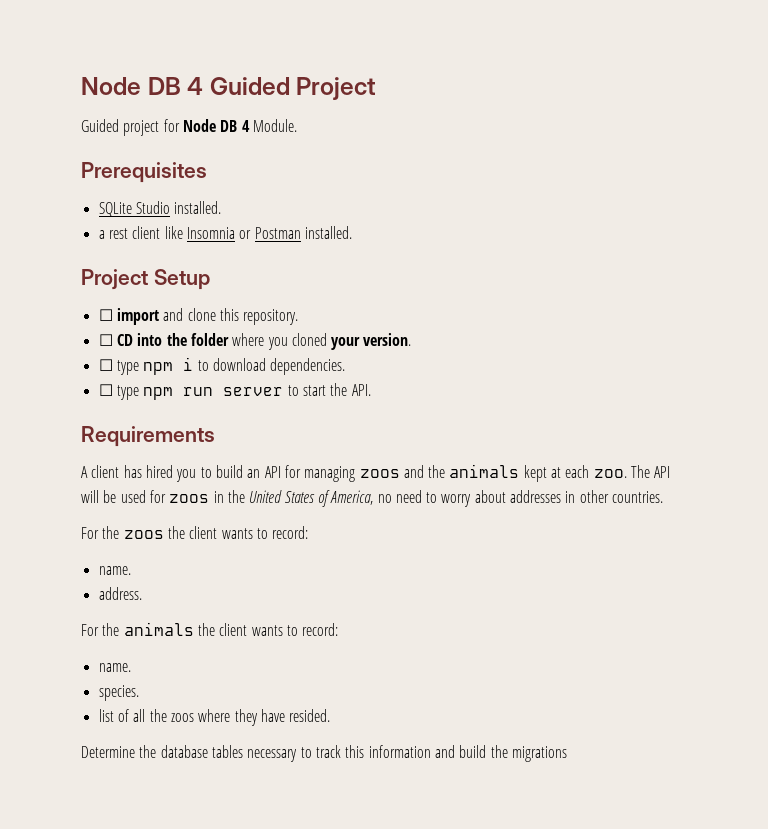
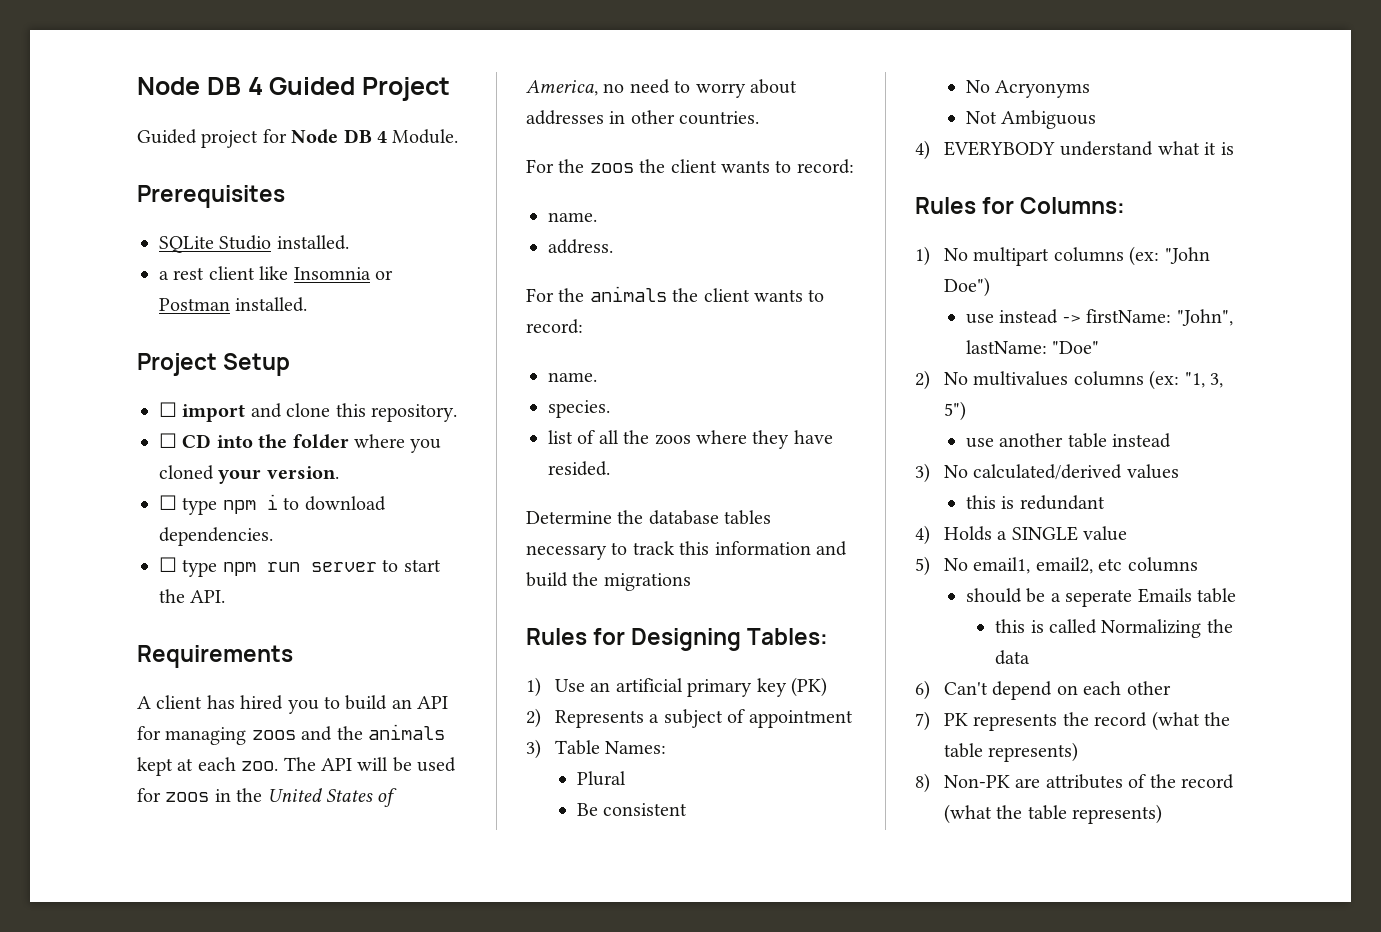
+ Rules for Designing Tables:
+ 1) Use an artificial primary key (PK)
+ 2) Represents a subject of appointment
+ 3) Table Names:
+ Plural
+ Be consistent
+ No Acryonyms
+ Not Ambiguous
+ 4) EVERYBODY understand what it is
+ Rules for Columns:
+ 1) No multipart columns (ex: "John Doe")
+ use instead -> firstName: "John", lastName: "Doe"
+ 2) No multivalues columns (ex: "1, 3, 5")
+ use another table instead
+ 3) No calculated/derived values
+ this is redundant
+ 4) Holds a SINGLE value
+ 5) No email1, email2, etc columns
+ should be a seperate Emails table
+ this is called Normalizing the data
+ 6) Can't depend on each other
+ 7) PK represents the record (what the table represents)
+ 8) Non-PK are attributes of the record (what the table represents)

